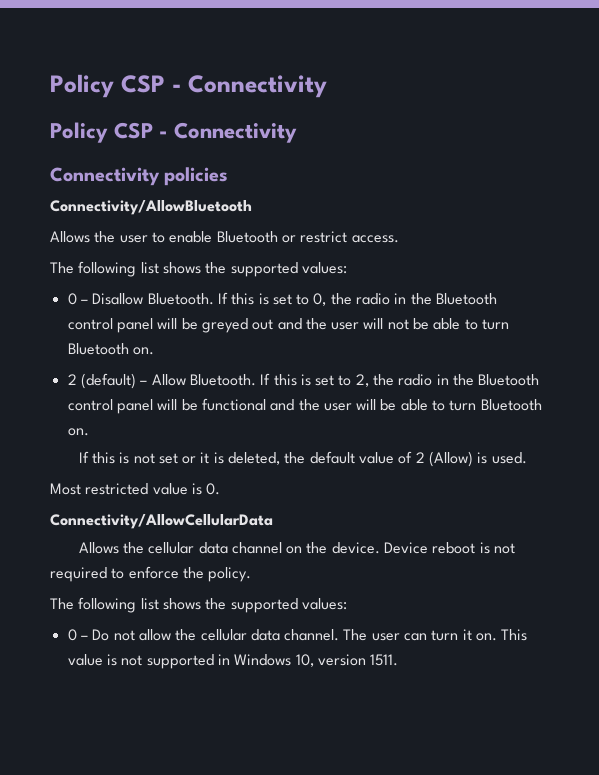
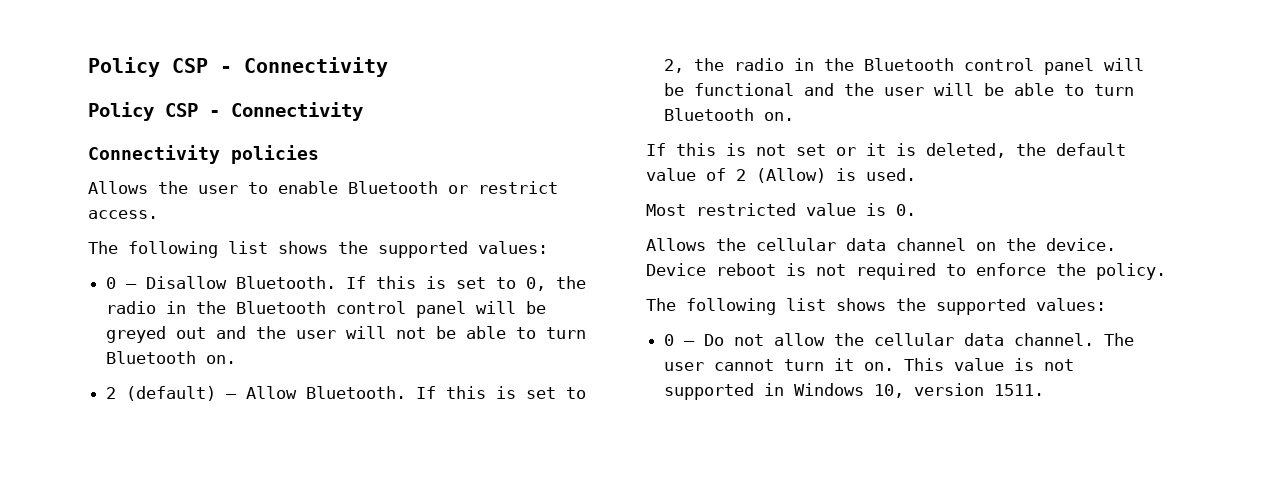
- Connectivity/AllowBluetooth
- Connectivity/AllowCellularData
- The user can turn it on.
+ The user cannot turn it on.

